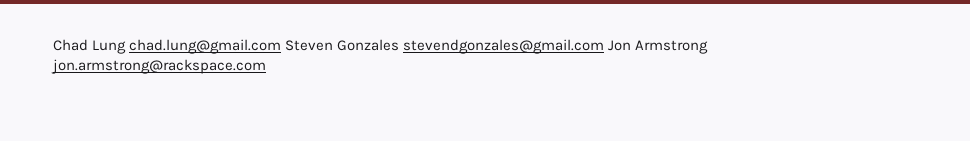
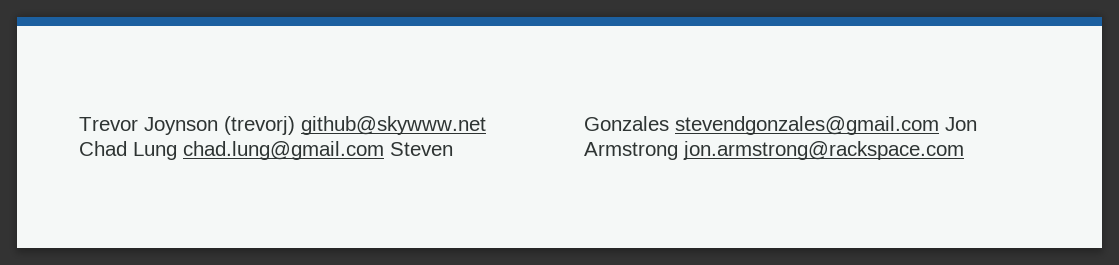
- Chad Lung chad.lung@gmail.com Steven Gonzales stevendgonzales@gmail.com Jon Armstrong jon.armstrong@rackspace.com
+ Trevor Joynson (trevorj) github@skywww.net Chad Lung chad.lung@gmail.com Steven Gonzales stevendgonzales@gmail.com Jon Armstrong jon.armstrong@rackspace.com

